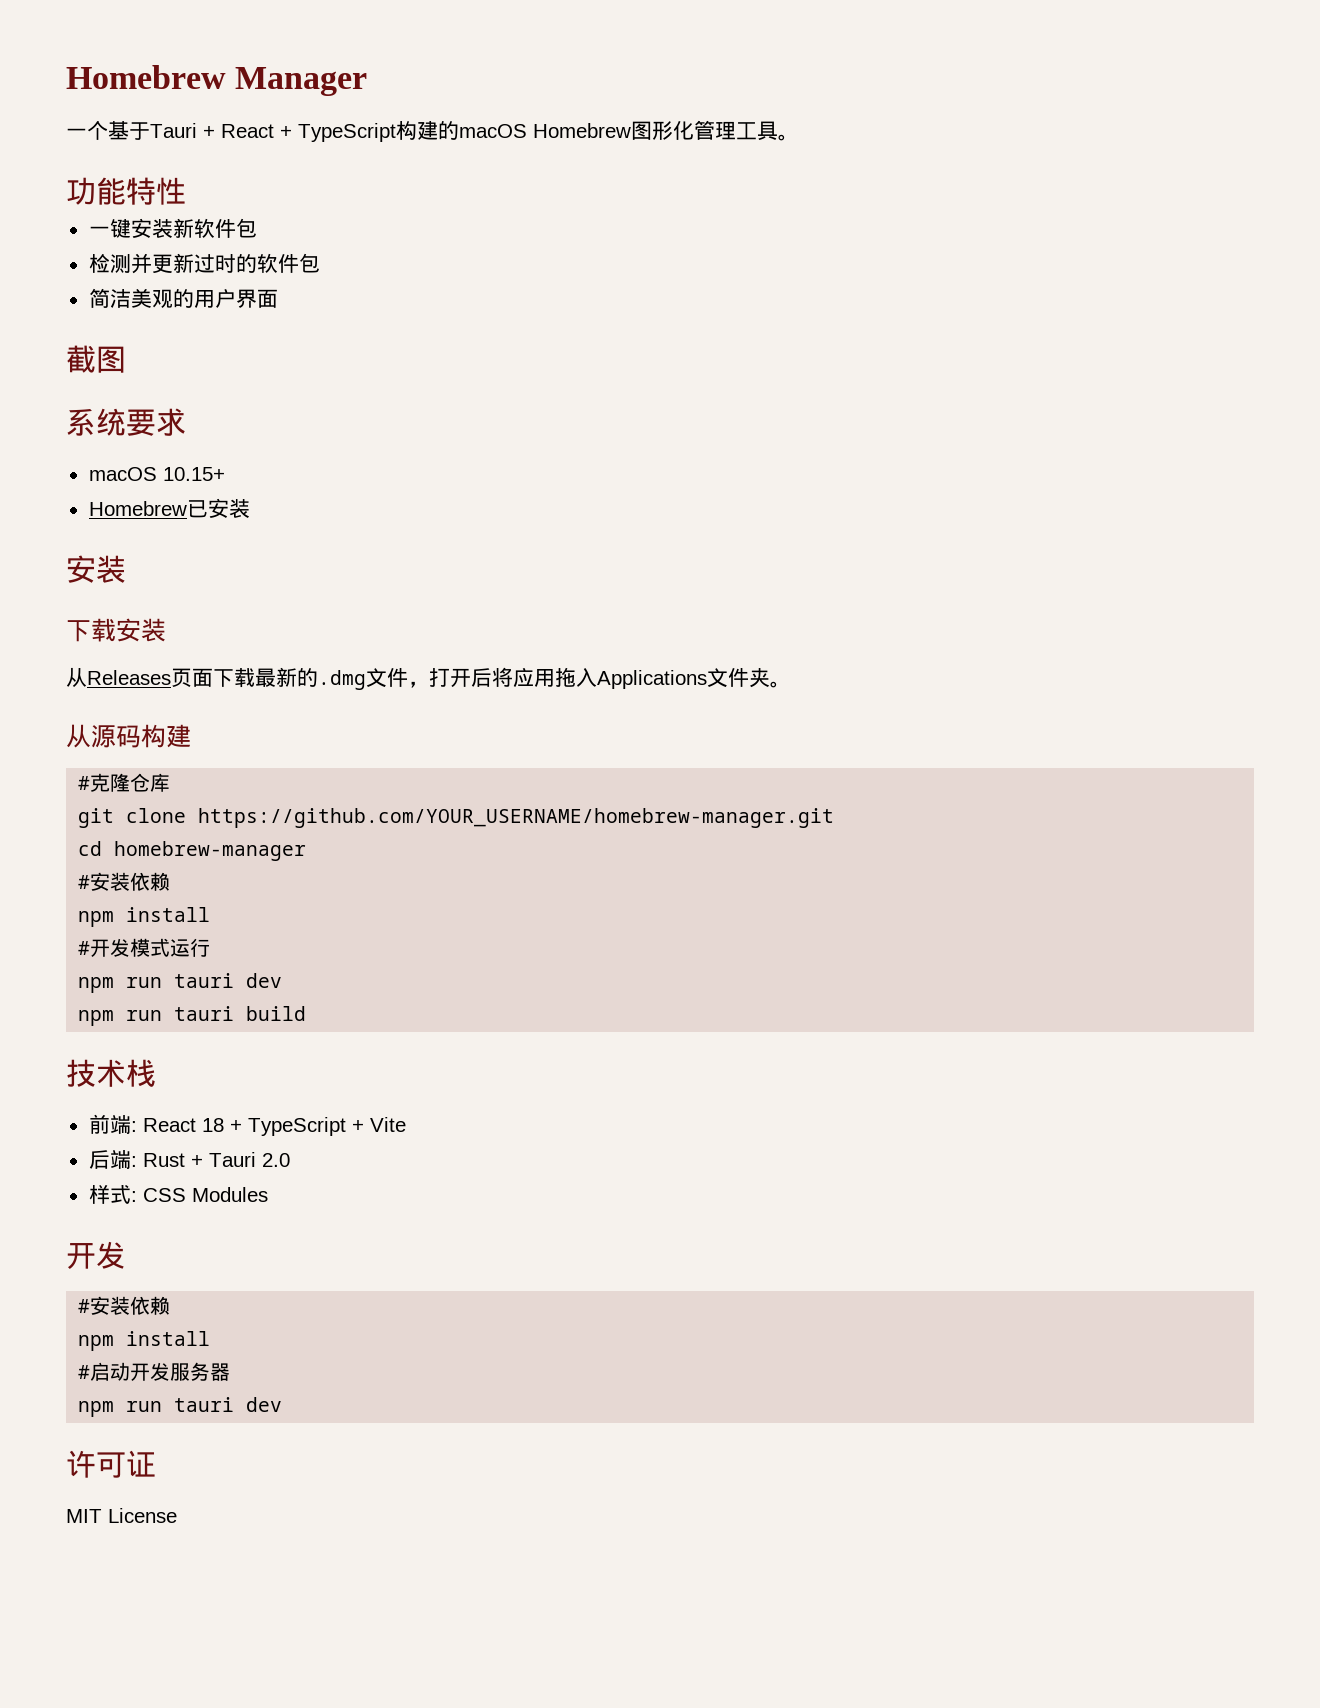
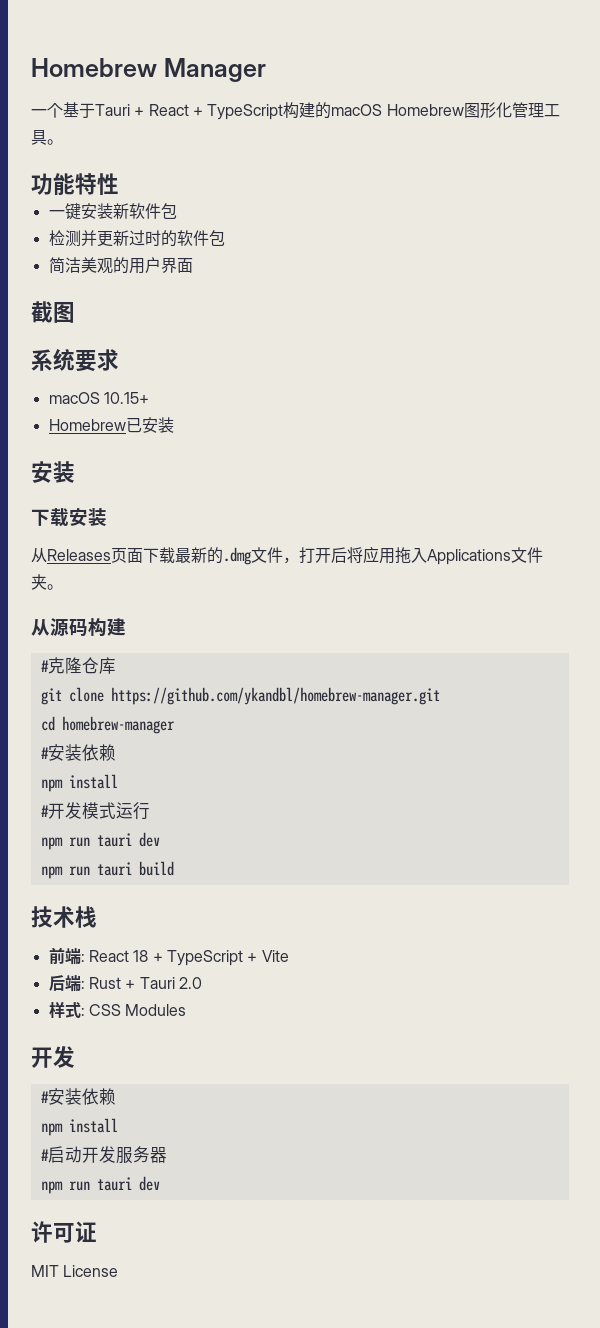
- git clone https://github.com/YOUR_USERNAME/homebrew-manager.git
+ git clone https://github.com/ykandbl/homebrew-manager.git

